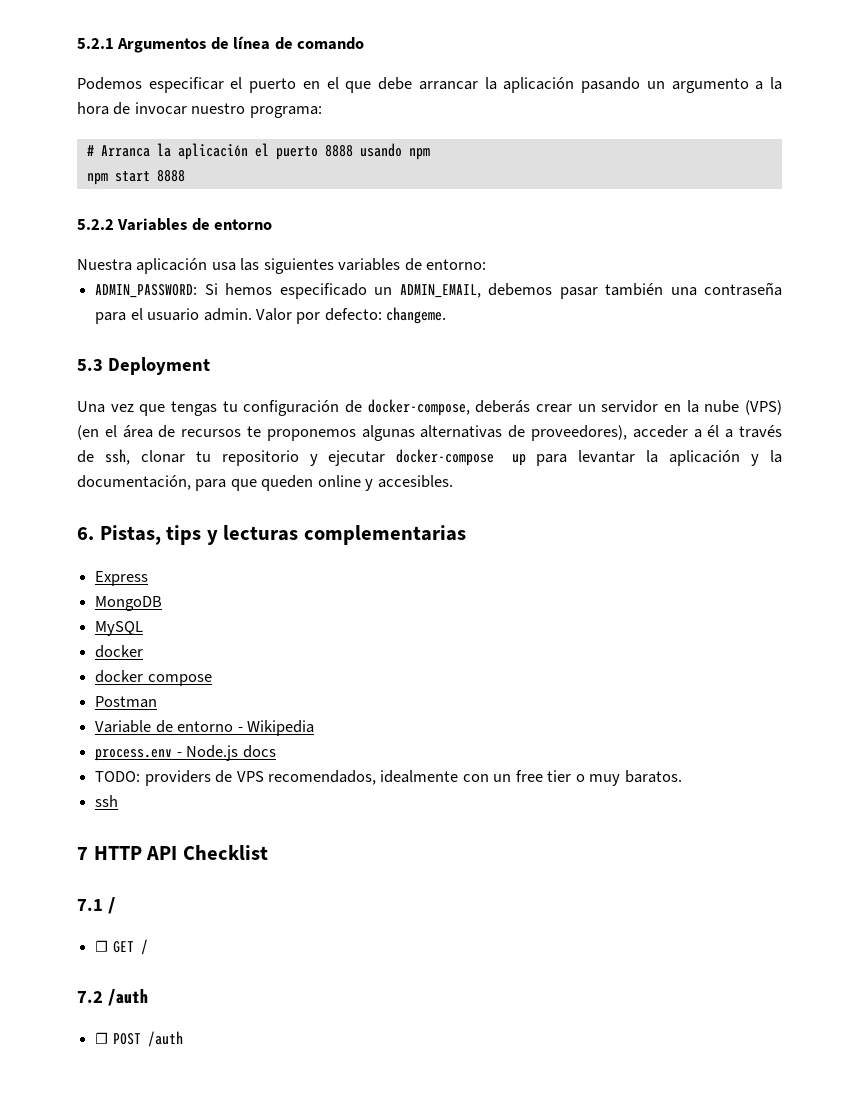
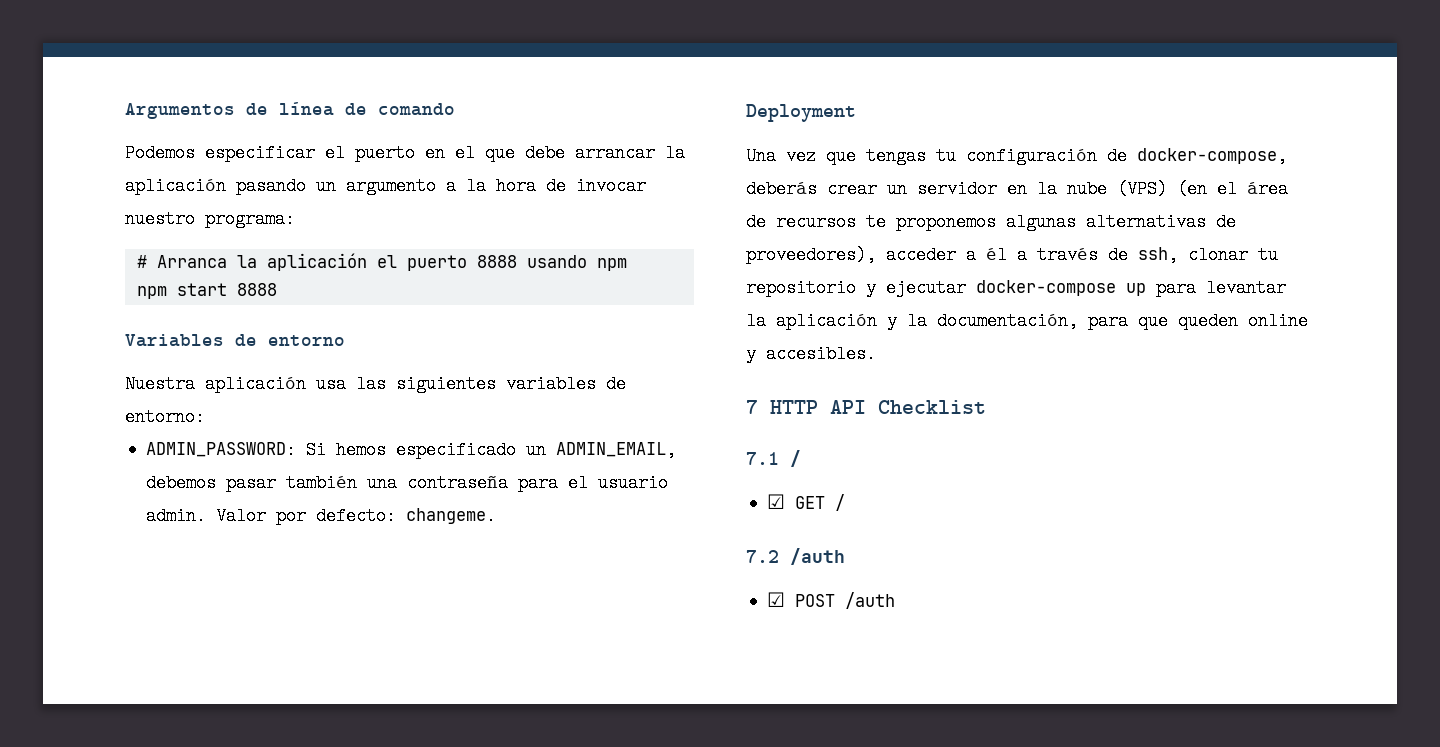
- 5.2.1 Argumentos de línea de comando
+ Argumentos de línea de comando
- 5.2.2 Variables de entorno
+ Variables de entorno
- 5.3 Deployment
+ Deployment
- 6. Pistas, tips y lecturas complementarias
- Express
- MongoDB
- MySQL
- docker
- docker compose
- Postman
- Variable de entorno - Wikipedia
- process.env - Node.js docs
- TODO: providers de VPS recomendados, idealmente con un free tier o muy baratos.
- ssh
- ☐ GET /
+ ☑ GET /
- ☐ POST /auth
+ ☑ POST /auth

